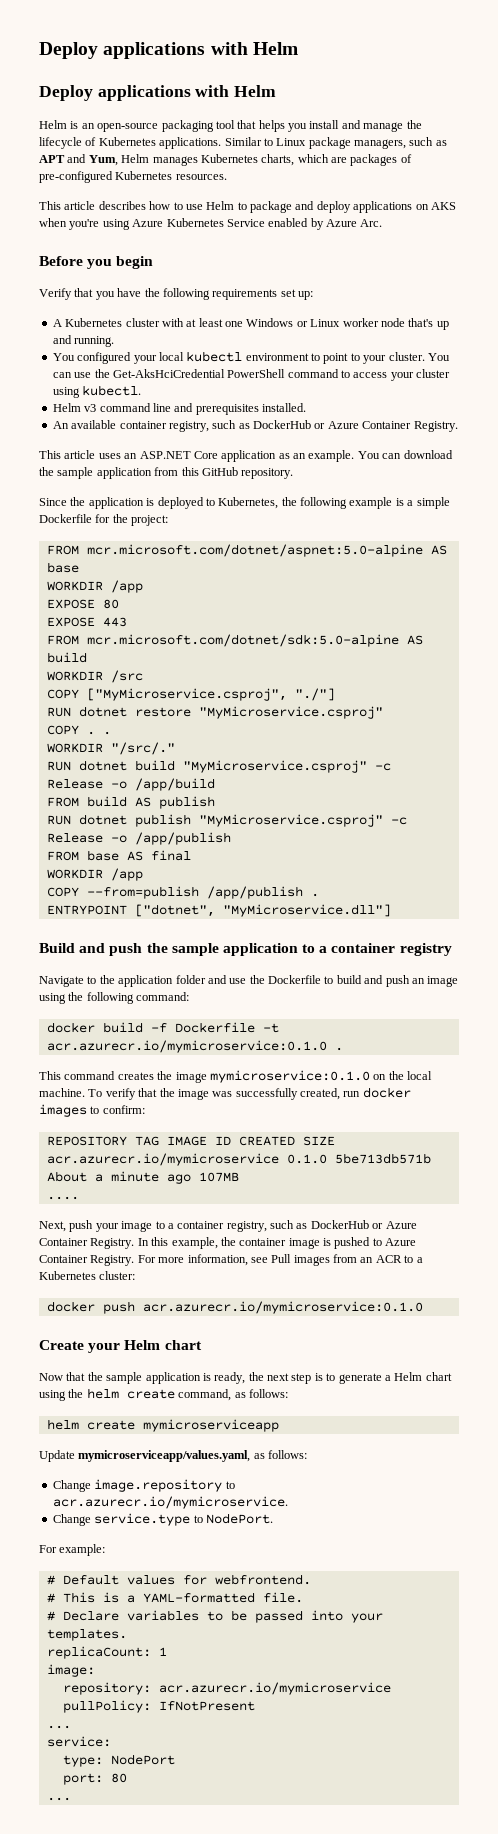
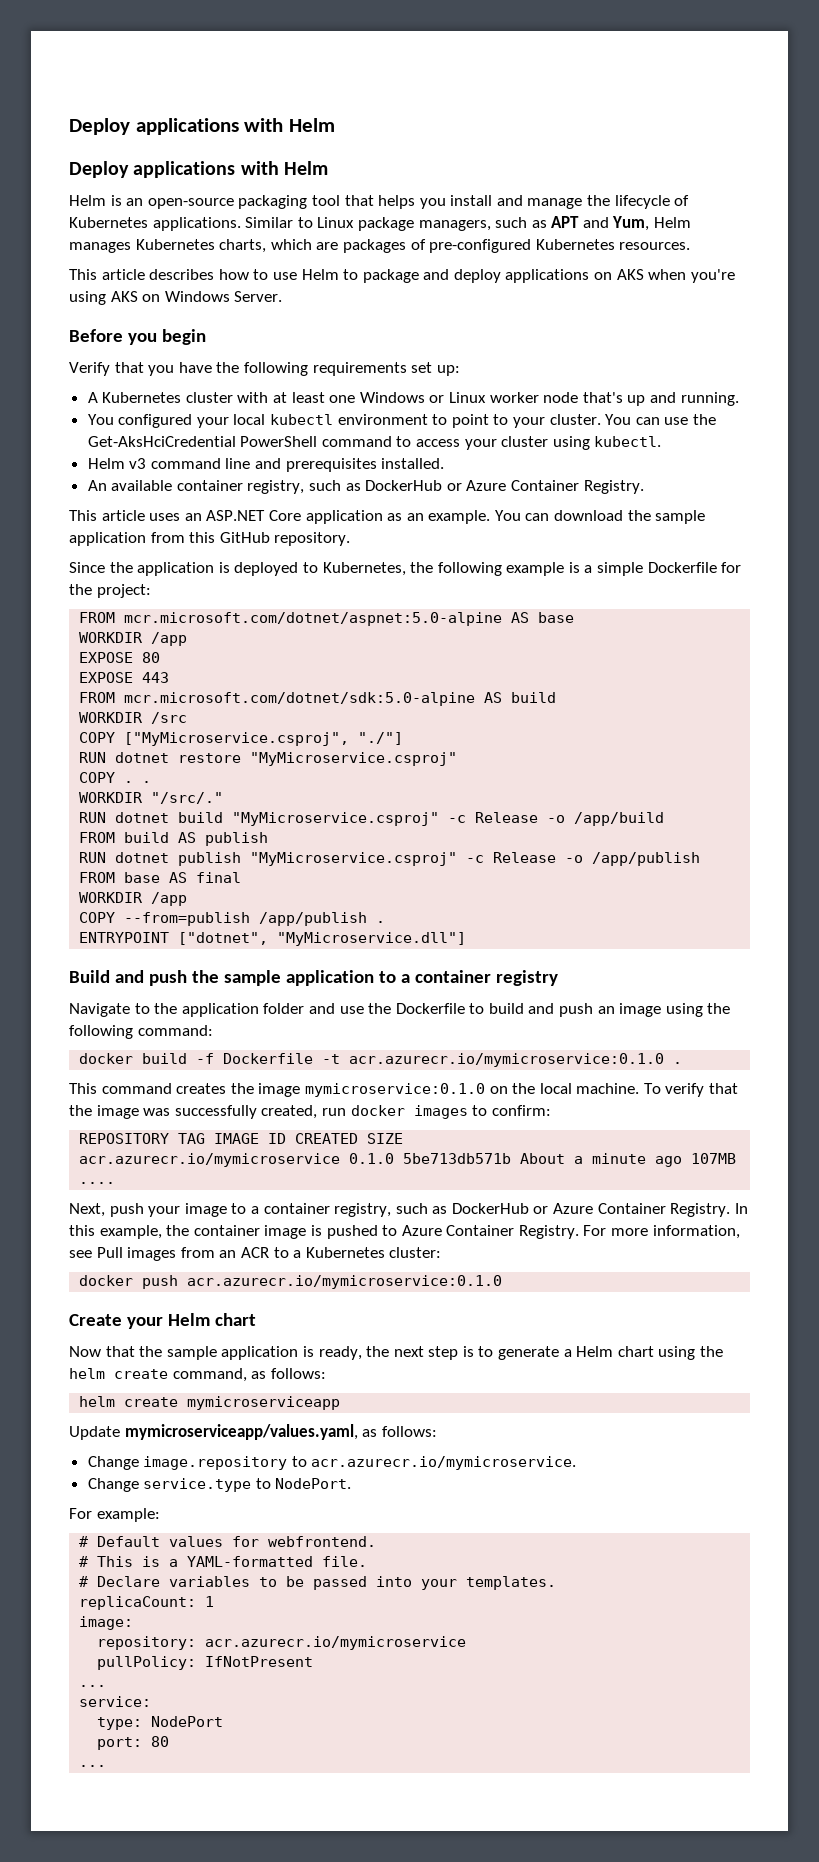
- This article describes how to use Helm to package and deploy applications on AKS when you're using Azure Kubernetes Service enabled by Azure Arc.
+ This article describes how to use Helm to package and deploy applications on AKS when you're using AKS on Windows Server.

